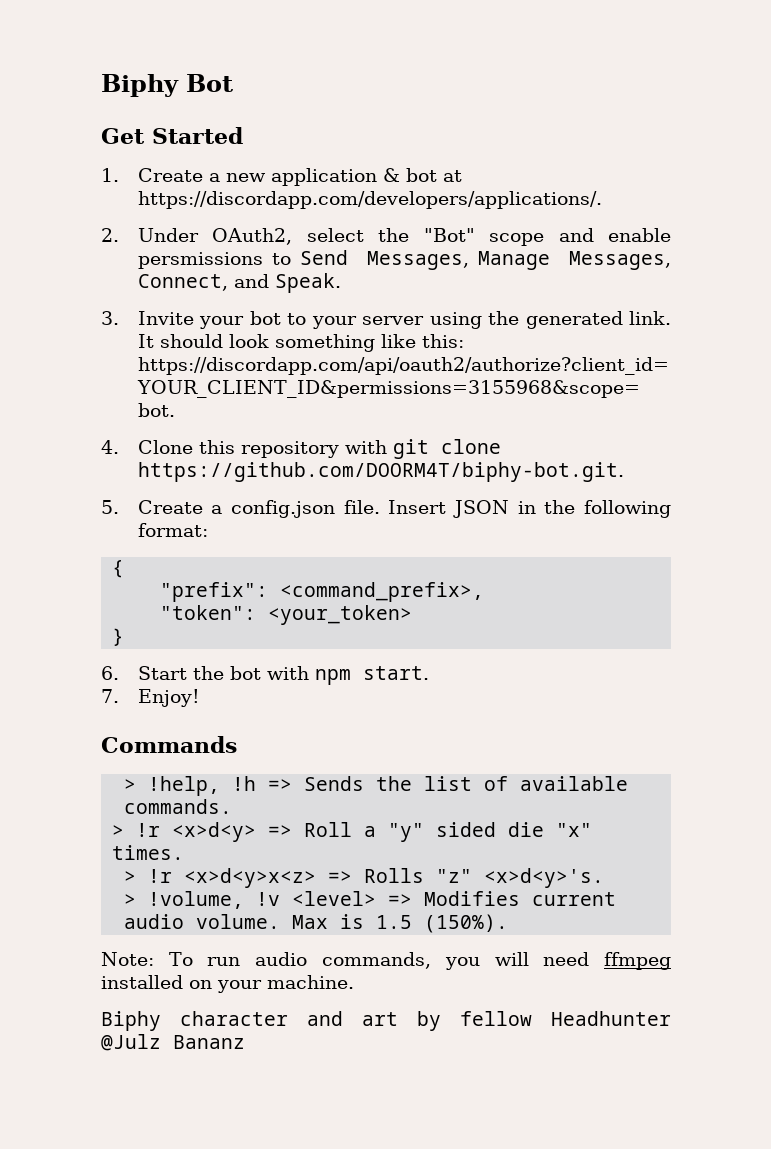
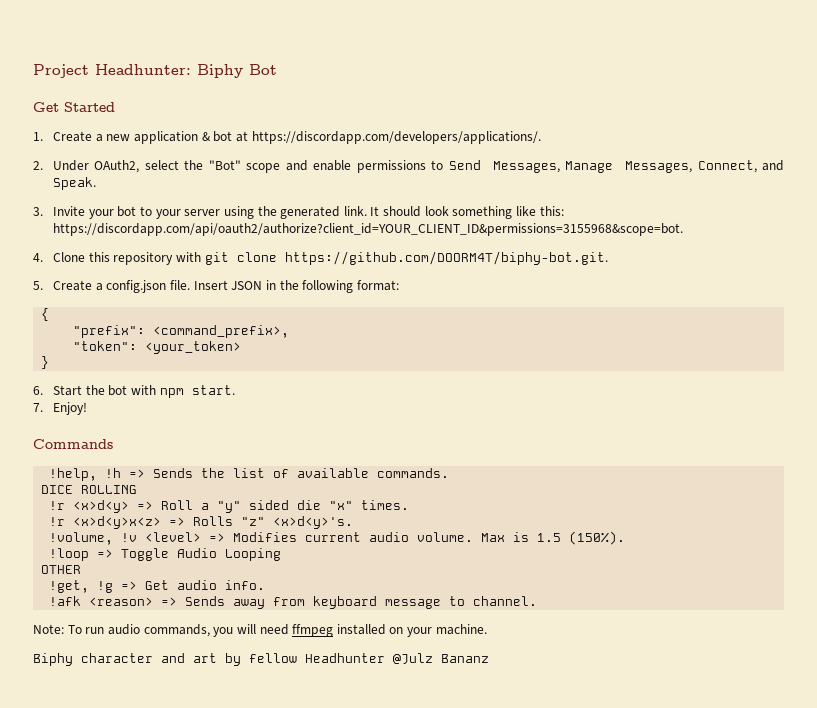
- Biphy Bot
+ Project Headhunter: Biphy Bot
- 2. Under OAuth2, select the "Bot" scope and enable persmissions to Send Messages, Manage Messages, Connect, and Speak.
+ 2. Under OAuth2, select the "Bot" scope and enable permissions to Send Messages, Manage Messages, Connect, and Speak.
- > !help, !h => Sends the list of available commands.
+ !help, !h => Sends the list of available commands.
- > !r <x>d<y> => Roll a "y" sided die "x" times.
+ DICE ROLLING
+ !r <x>d<y> => Roll a "y" sided die "x" times.
- > !r <x>d<y>x<z> => Rolls "z" <x>d<y>'s.
+ !r <x>d<y>x<z> => Rolls "z" <x>d<y>'s.
- > !volume, !v <level> => Modifies current audio volume.
+ !volume, !v <level> => Modifies current audio volume.
+ !loop => Toggle Audio Looping
+ OTHER
+ !get, !g => Get audio info.
+ !afk <reason> => Sends away from keyboard message to channel.

